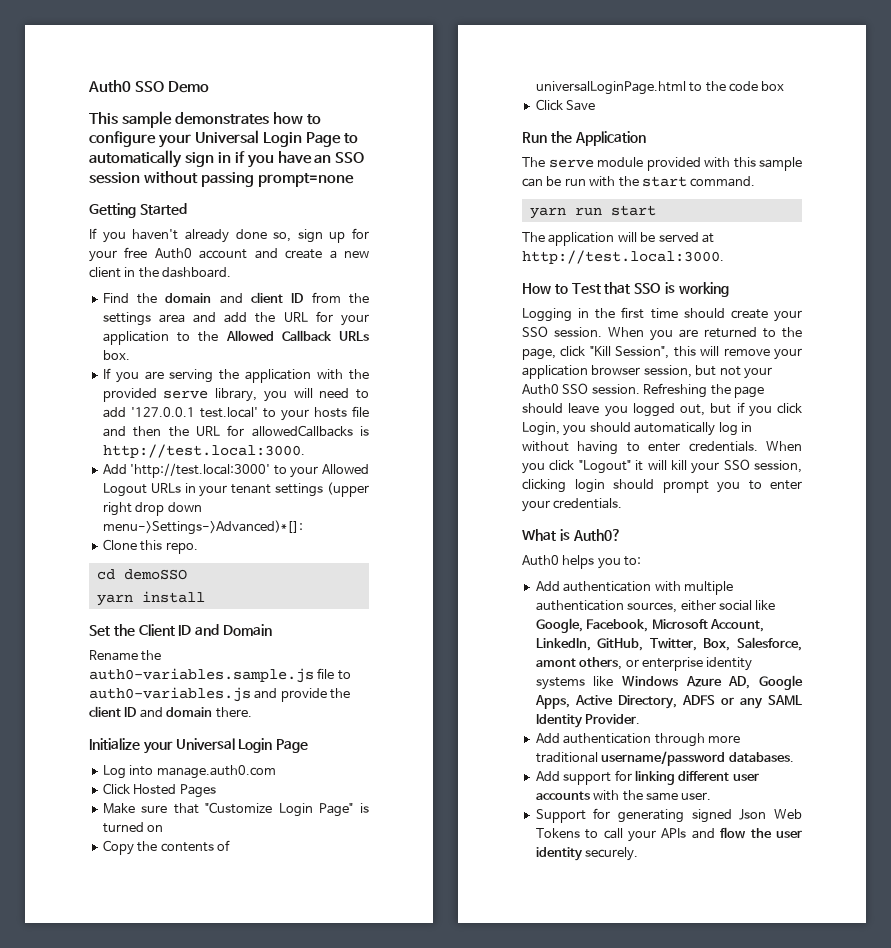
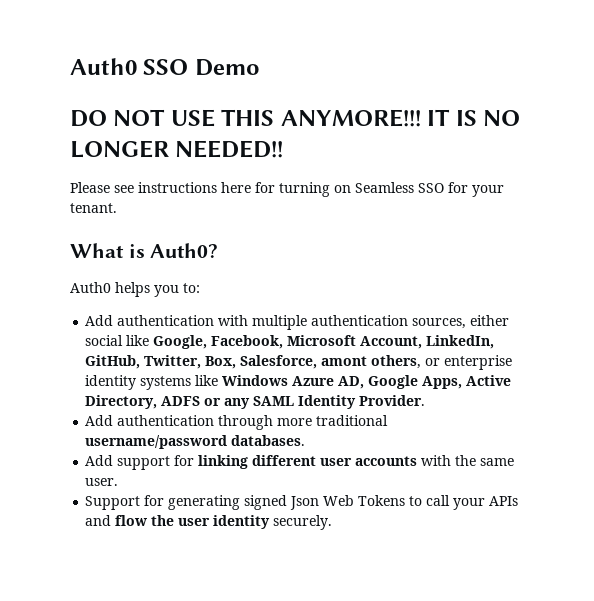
- This sample demonstrates how to configure your Universal Login Page to automatically sign in if you have an SSO session without passing prompt=none
- Getting Started
- If you haven't already done so, sign up for your free Auth0 account and create a new client in the dashboard.
- Find the domain and client ID from the settings area and add the URL for your application to the Allowed Callback URLs box.
- If you are serving the application with the provided serve library, you will need to add '127.0.0.1 test.local' to your hosts file and then the URL for allowedCallbacks is http://test.local:3000.
- Add 'http://test.local:3000' to your Allowed Logout URLs in your tenant settings (upper right drop down menu->Settings->Advanced)*[]:
- Clone this repo.
- cd demoSSO
- yarn install
- Set the Client ID and Domain
- Rename the auth0-variables.sample.js file to auth0-variables.js and provide the client ID and domain there.
- Initialize your Universal Login Page
- Log into manage.auth0.com
- Click Hosted Pages
- Make sure that "Customize Login Page" is turned on
- Copy the contents of universalLoginPage.html to the code box
- Click Save
- Run the Application
- The serve module provided with this sample can be run with the start command.
- yarn run start
- The application will be served at http://test.local:3000.
- How to Test that SSO is working
- Logging in the first time should create your SSO session. When you are returned to the page, click "Kill Session", this will remove your application browser session, but not your Auth0 SSO session. Refreshing the page should leave you logged out, but if you click Login, you should automatically log in without having to enter credentials. When you click "Logout" it will kill your SSO session, clicking login should prompt you to enter your credentials.
+ DO NOT USE THIS ANYMORE!!! IT IS NO LONGER NEEDED!!
+ Please see instructions here for turning on Seamless SSO for your tenant.

